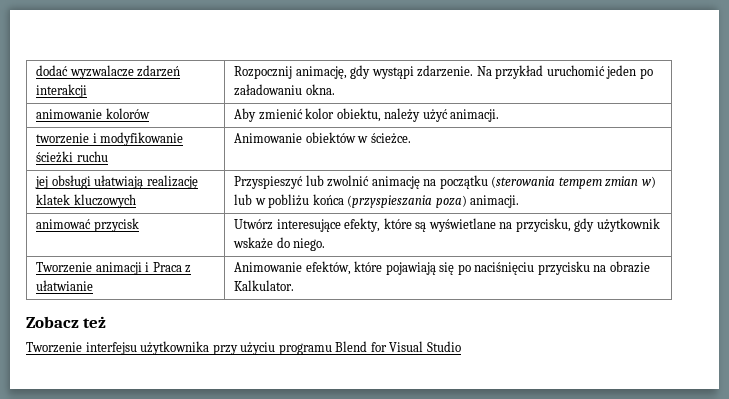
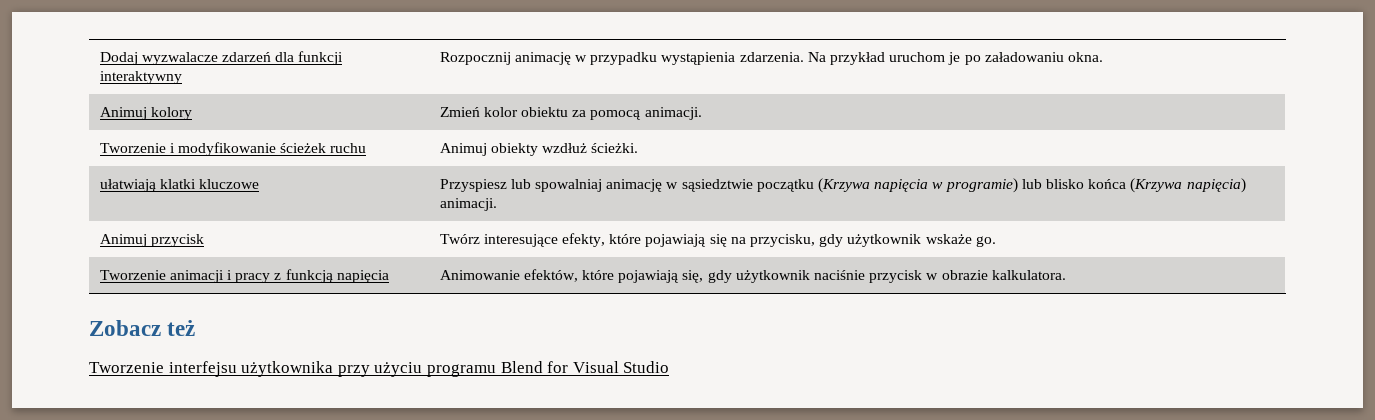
- dodać wyzwalacze zdarzeń interakcji | Rozpocznij animację, gdy wystąpi zdarzenie. Na przykład uruchomić jeden po załadowaniu okna.
- animowanie kolorów | Aby zmienić kolor obiektu, należy użyć animacji.
- tworzenie i modyfikowanie ścieżki ruchu | Animowanie obiektów w ścieżce.
- jej obsługi ułatwiają realizację klatek kluczowych | Przyspieszyć lub zwolnić animację na początku (sterowania tempem zmian w) lub w pobliżu końca (przyspieszania poza) animacji.
- animować przycisk | Utwórz interesujące efekty, które są wyświetlane na przycisku, gdy użytkownik wskaże do niego.
+ Dodaj wyzwalacze zdarzeń dla funkcji interaktywny | Rozpocznij animację w przypadku wystąpienia zdarzenia. Na przykład uruchom je po załadowaniu okna.
+ Animuj kolory | Zmień kolor obiektu za pomocą animacji.
+ Tworzenie i modyfikowanie ścieżek ruchu | Animuj obiekty wzdłuż ścieżki.
+ ułatwiają klatki kluczowe | Przyspiesz lub spowalniaj animację w sąsiedztwie początku (Krzywa napięcia w programie) lub blisko końca (Krzywa napięcia) animacji.
+ Animuj przycisk | Twórz interesujące efekty, które pojawiają się na przycisku, gdy użytkownik wskaże go.
- Tworzenie animacji i Praca z ułatwianie | Animowanie efektów, które pojawiają się po naciśnięciu przycisku na obrazie Kalkulator.
+ Tworzenie animacji i pracy z funkcją napięcia | Animowanie efektów, które pojawiają się, gdy użytkownik naciśnie przycisk w obrazie kalkulatora.

